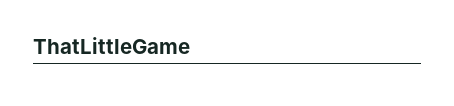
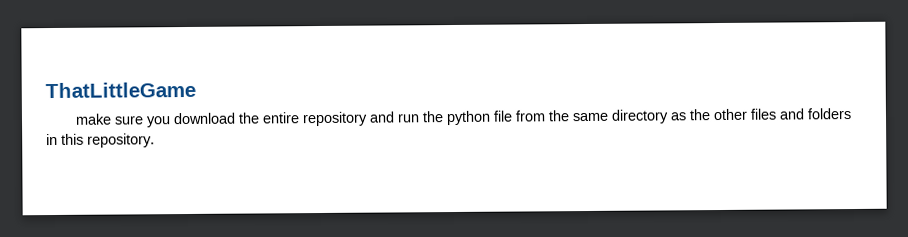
+ make sure you download the entire repository and run the python file from the same directory as the other files and folders in this repository.

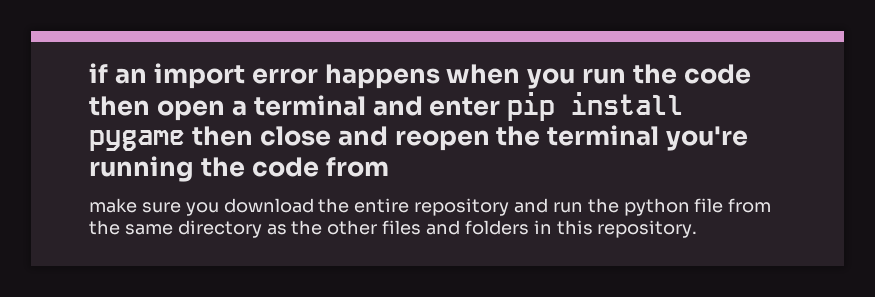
- ThatLittleGame
+ if an import error happens when you run the code then open a terminal and enter pip install pygame then close and reopen the terminal you're running the code from

